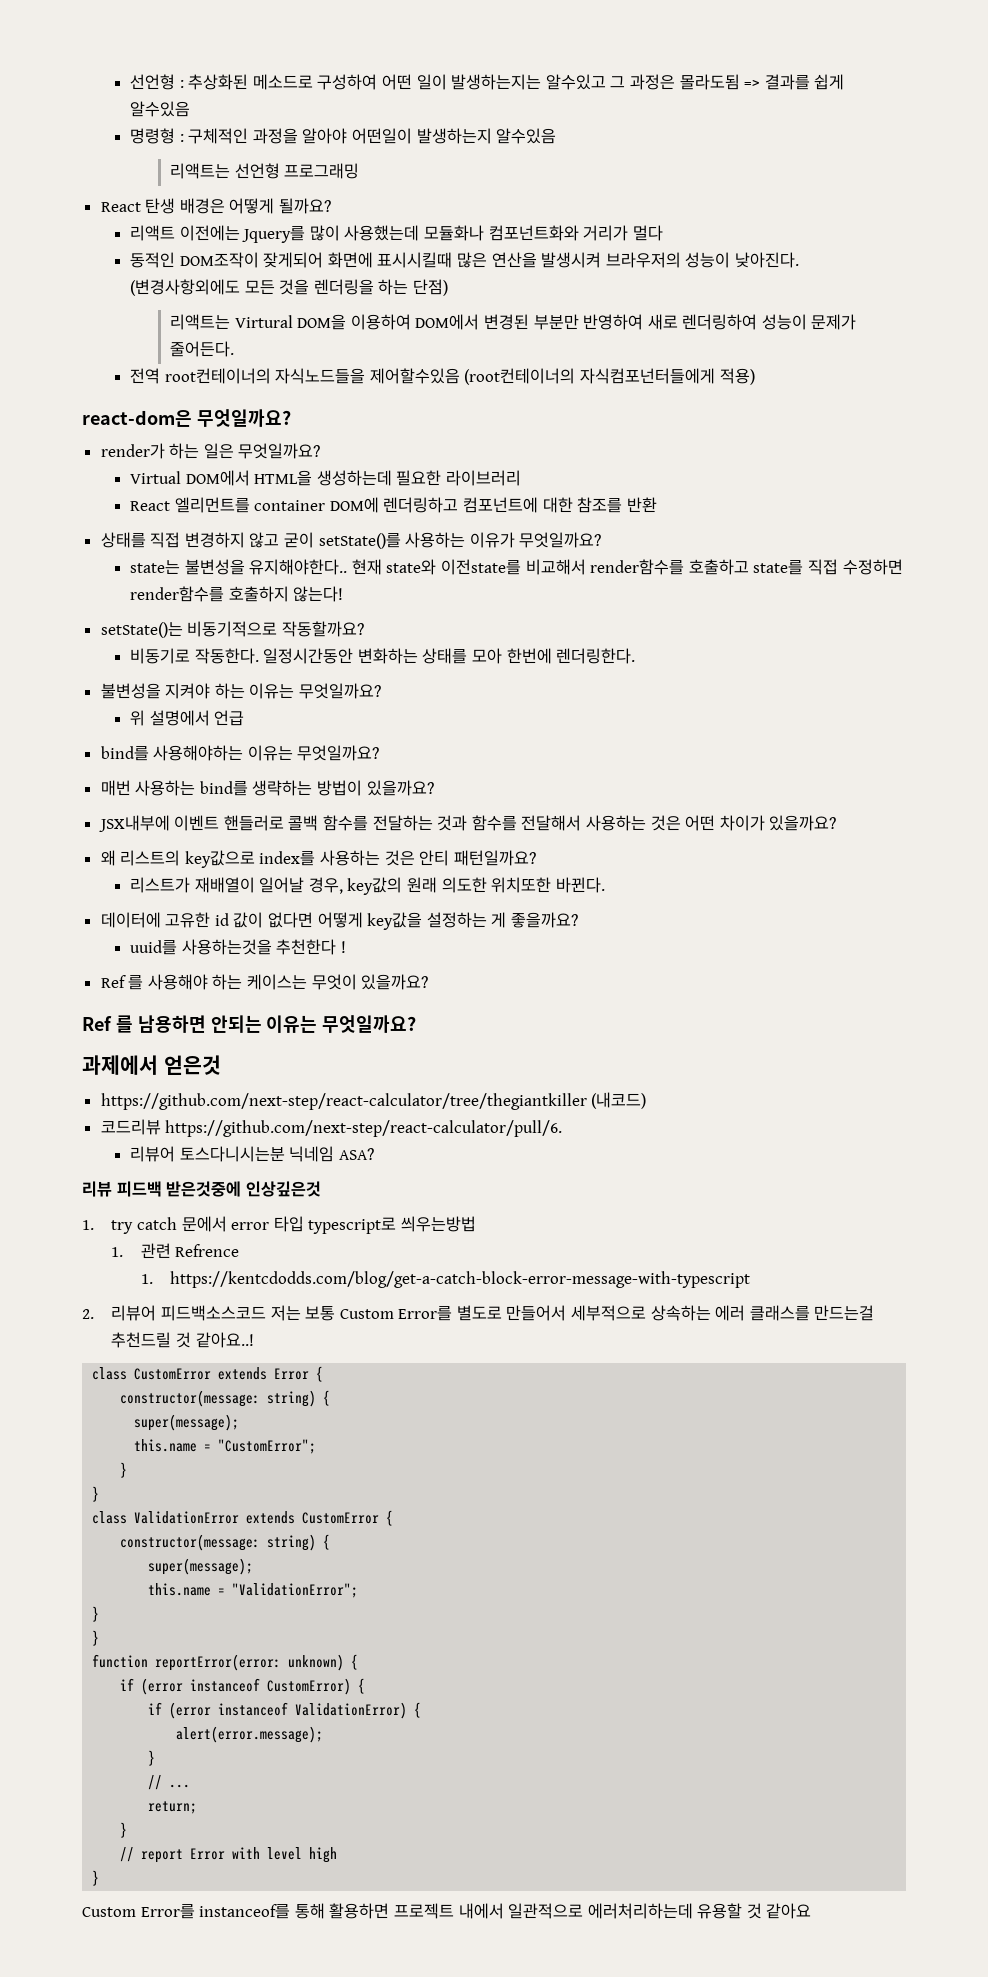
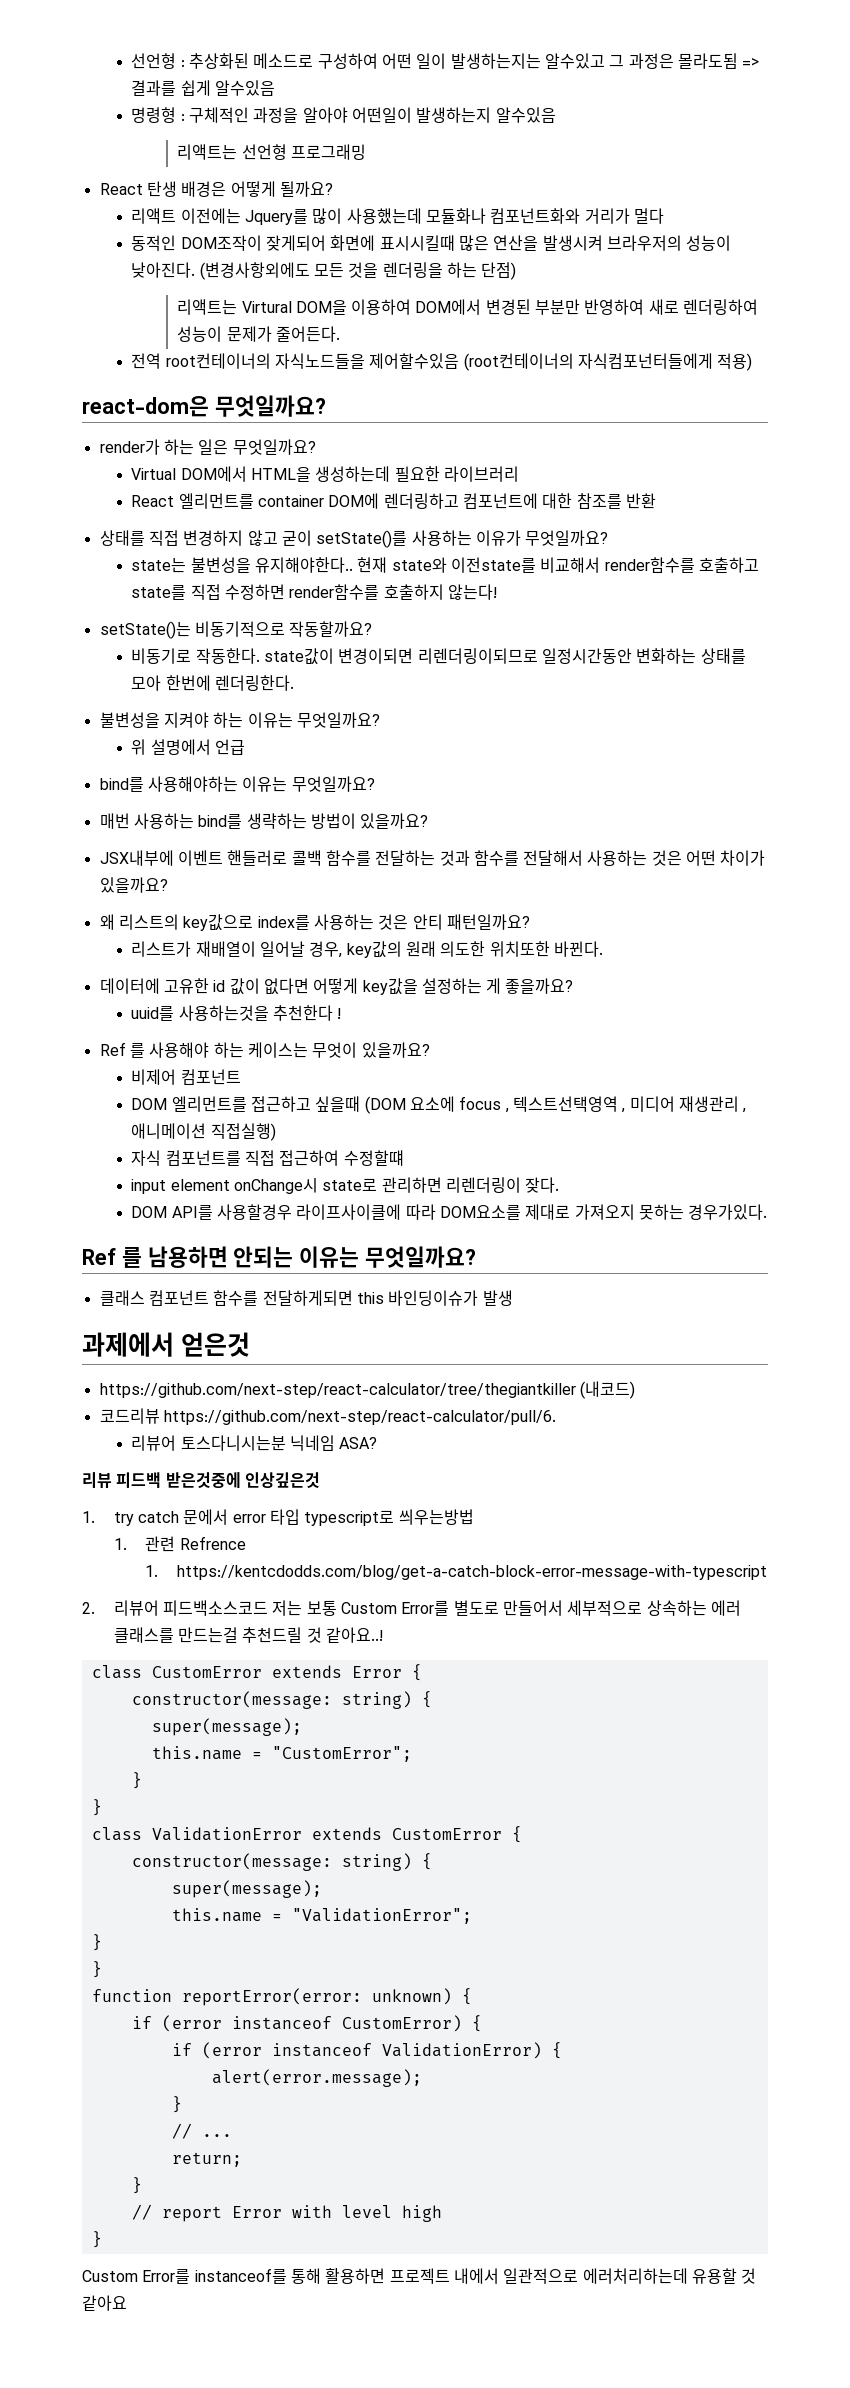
- 비동기로 작동한다. 일정시간동안 변화하는 상태를 모아 한번에 렌더링한다.
+ 비동기로 작동한다. state값이 변경이되면 리렌더링이되므로 일정시간동안 변화하는 상태를 모아 한번에 렌더링한다.
+ 비제어 컴포넌트
+ DOM 엘리먼트를 접근하고 싶을때 (DOM 요소에 focus , 텍스트선택영역 , 미디어 재생관리 , 애니메이션 직접실행)
+ 자식 컴포넌트를 직접 접근하여 수정할떄
+ input element onChange시 state로 관리하면 리렌더링이 잦다.
+ DOM API를 사용할경우 라이프사이클에 따라 DOM요소를 제대로 가져오지 못하는 경우가있다.
+ 클래스 컴포넌트 함수를 전달하게되면 this 바인딩이슈가 발생

